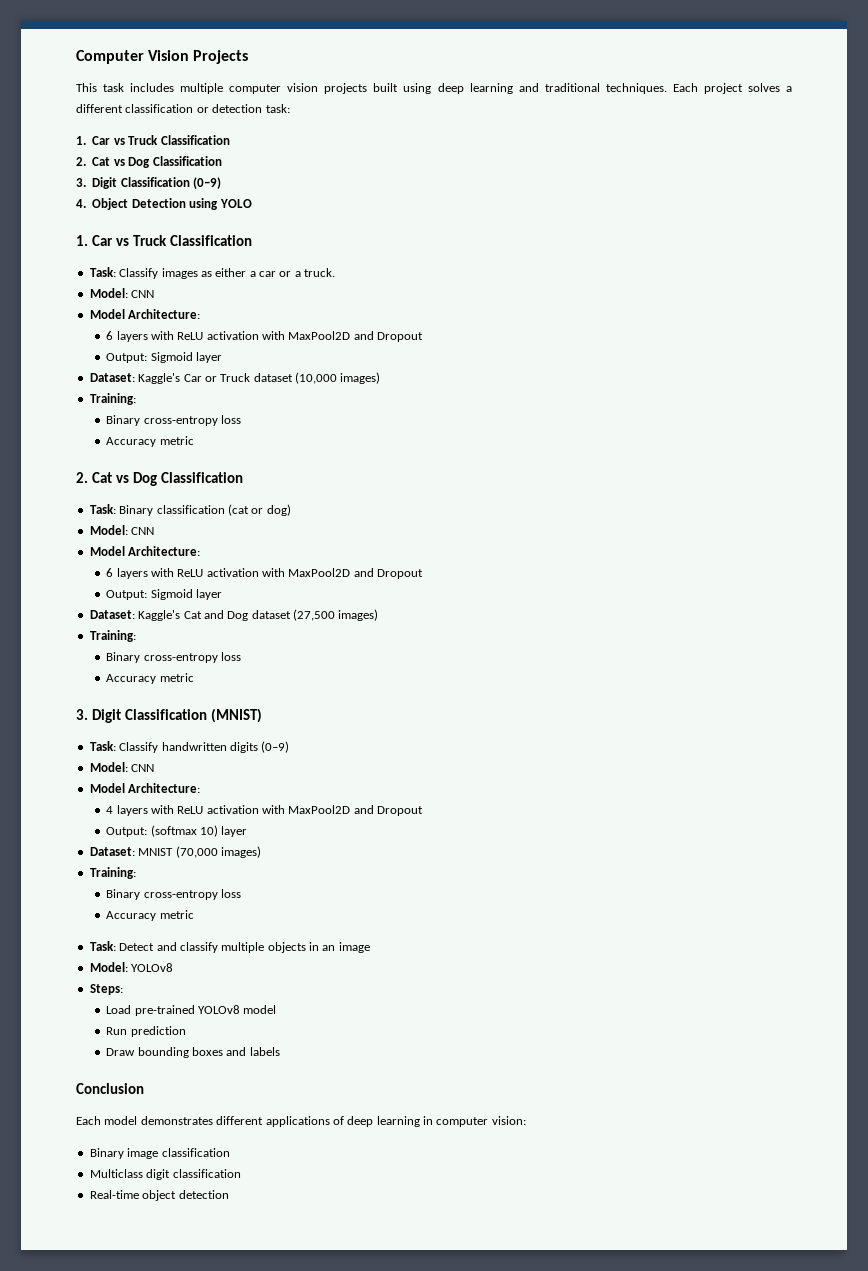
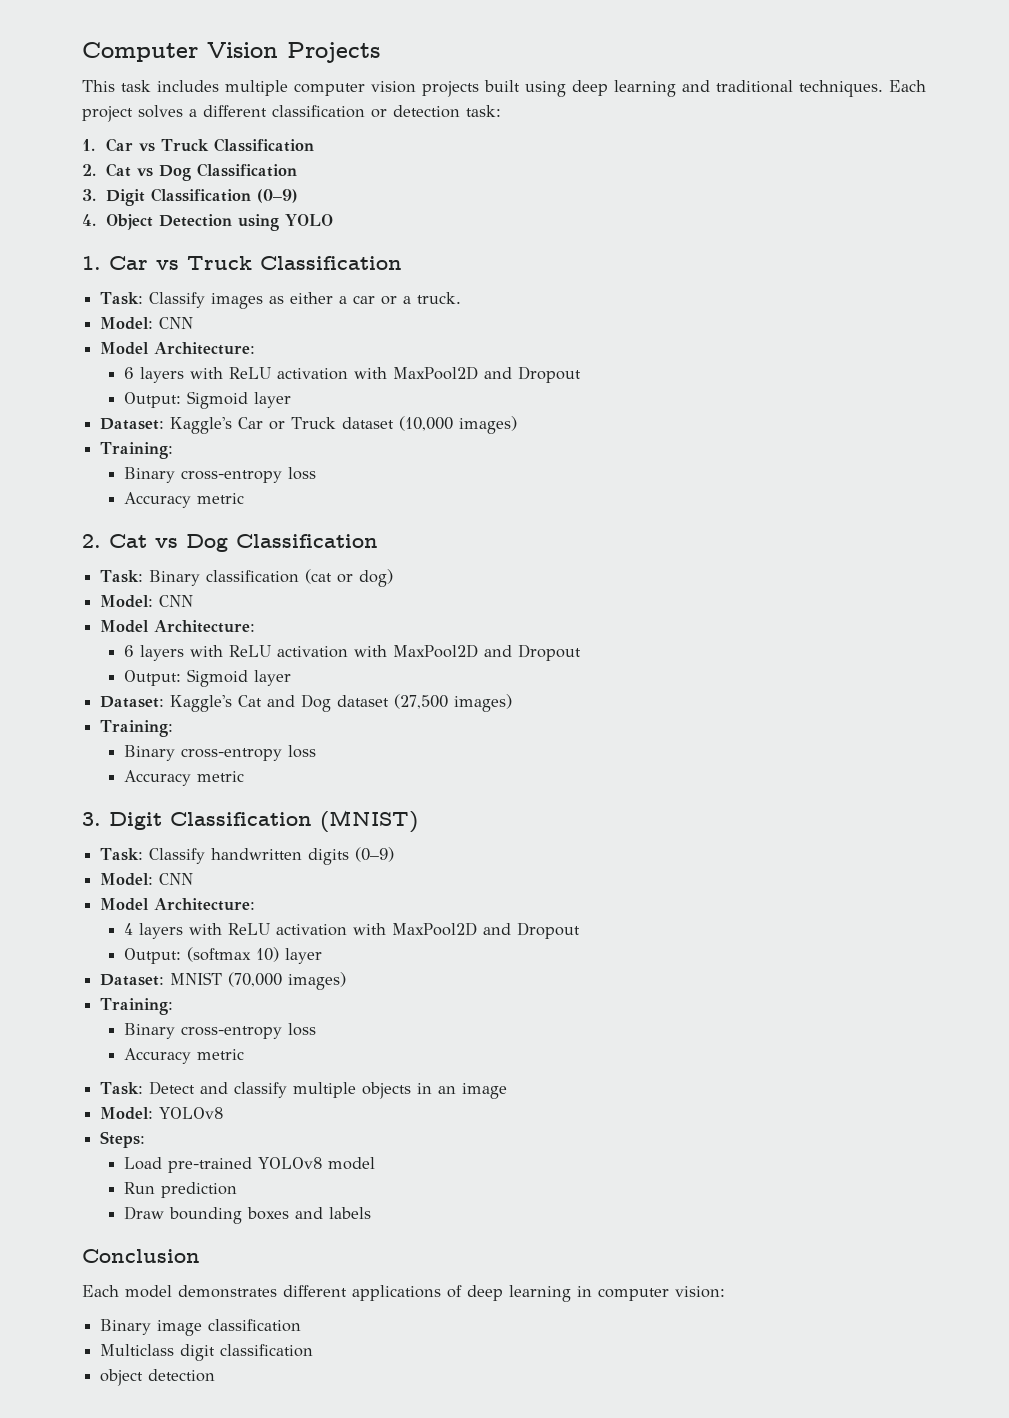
- Real-time object detection
+ object detection

